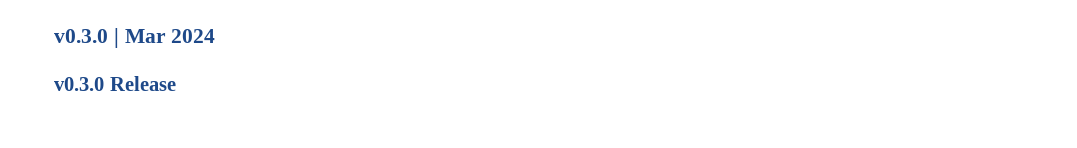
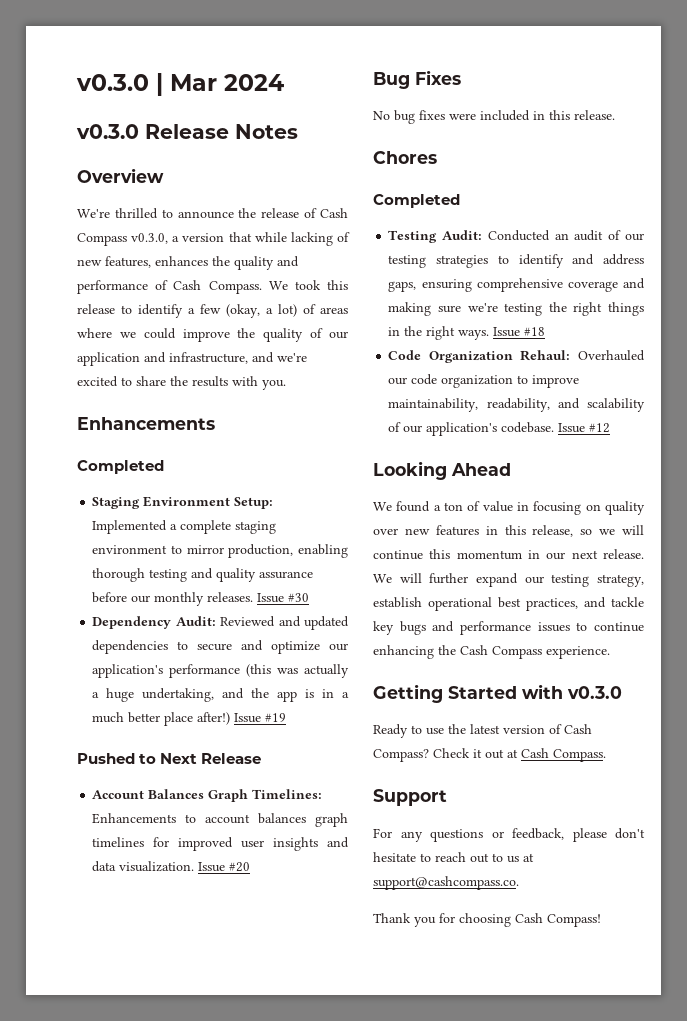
- v0.3.0 Release
+ v0.3.0 Release Notes
+ Overview
+ We're thrilled to announce the release of Cash Compass v0.3.0, a version that while lacking of new features, enhances the quality and performance of Cash Compass. We took this release to identify a few (okay, a lot) of areas where we could improve the quality of our application and infrastructure, and we're excited to share the results with you.
+ Enhancements
+ Completed
+ Staging Environment Setup: Implemented a complete staging environment to mirror production, enabling thorough testing and quality assurance before our monthly releases. Issue #30
+ Dependency Audit: Reviewed and updated dependencies to secure and optimize our application's performance (this was actually a huge undertaking, and the app is in a much better place after!) Issue #19
+ Pushed to Next Release
+ Account Balances Graph Timelines: Enhancements to account balances graph timelines for improved user insights and data visualization. Issue #20
+ Bug Fixes
+ No bug fixes were included in this release.
+ Chores
+ Completed
+ Testing Audit: Conducted an audit of our testing strategies to identify and address gaps, ensuring comprehensive coverage and making sure we're testing the right things in the right ways. Issue #18
+ Code Organization Rehaul: Overhauled our code organization to improve maintainability, readability, and scalability of our application's codebase. Issue #12
+ Looking Ahead
+ We found a ton of value in focusing on quality over new features in this release, so we will continue this momentum in our next release. We will further expand our testing strategy, establish operational best practices, and tackle key bugs and performance issues to continue enhancing the Cash Compass experience.
+ Getting Started with v0.3.0
+ Ready to use the latest version of Cash Compass? Check it out at Cash Compass.
+ Support
+ For any questions or feedback, please don't hesitate to reach out to us at support@cashcompass.co.
+ Thank you for choosing Cash Compass!

